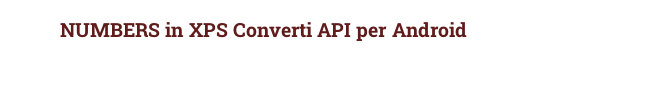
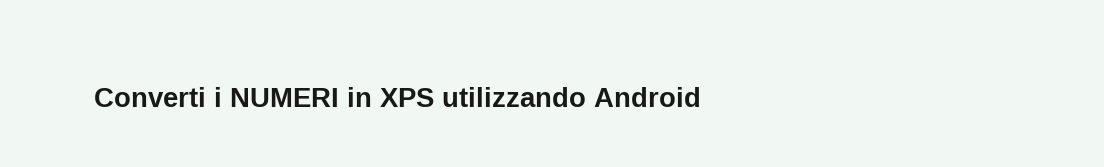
- NUMBERS in XPS Converti API per Android
+ Converti i NUMERI in XPS utilizzando Android

